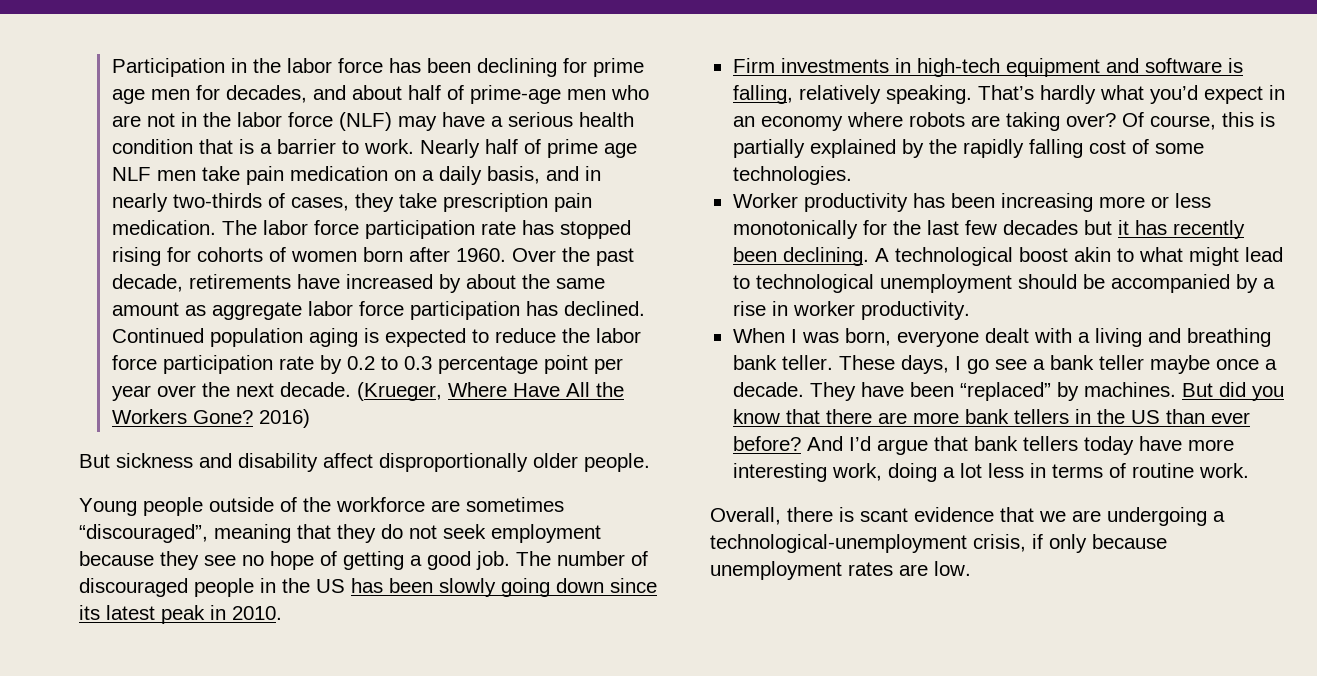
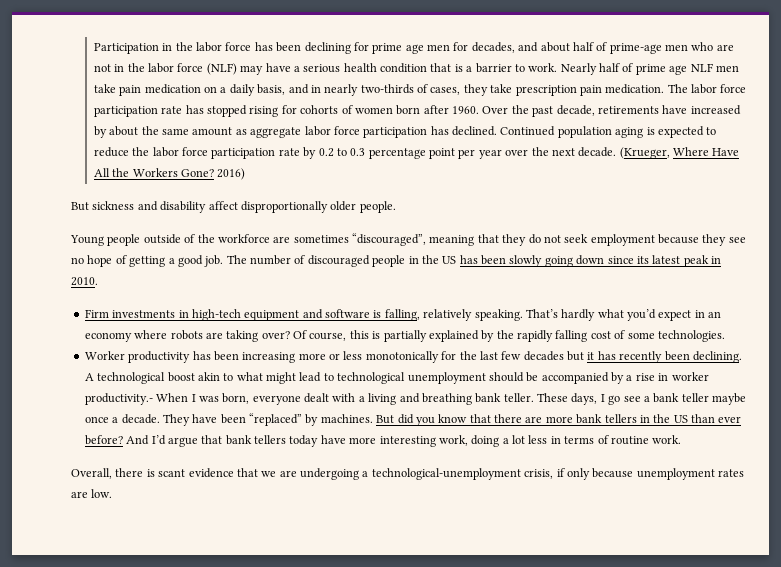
- A technological boost akin to what might lead to technological unemployment should be accompanied by a rise in worker productivity.
- When I was born, everyone dealt with a living and breathing bank teller.
+ A technological boost akin to what might lead to technological unemployment should be accompanied by a rise in worker productivity.- When I was born, everyone dealt with a living and breathing bank teller.

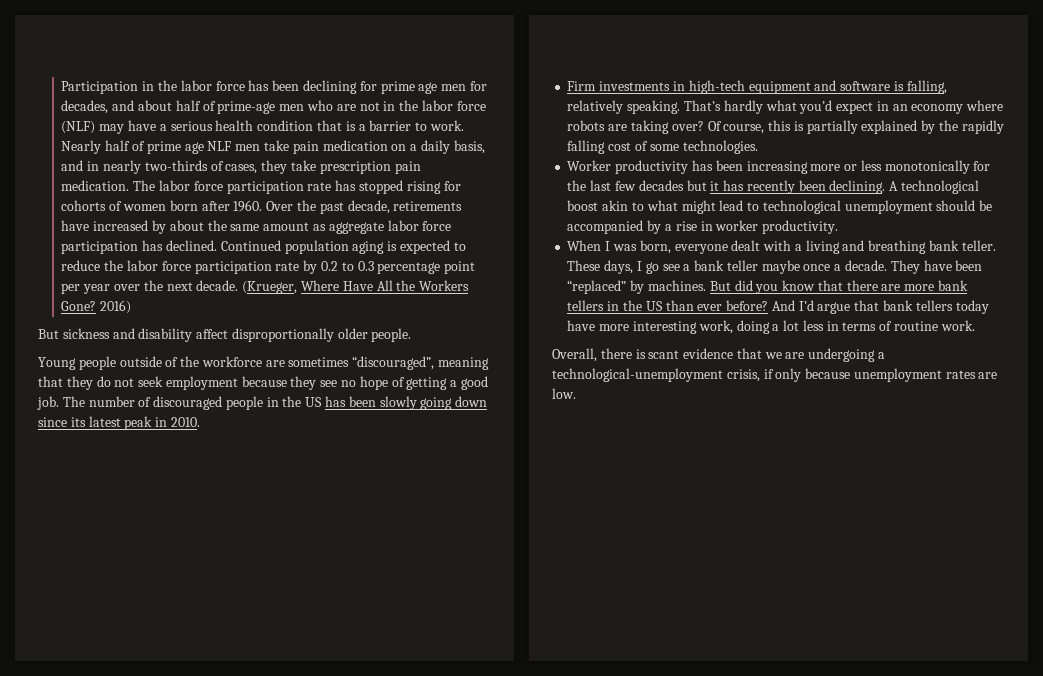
- A technological boost akin to what might lead to technological unemployment should be accompanied by a rise in worker productivity.- When I was born, everyone dealt with a living and breathing bank teller.
+ A technological boost akin to what might lead to technological unemployment should be accompanied by a rise in worker productivity.
+ When I was born, everyone dealt with a living and breathing bank teller.

